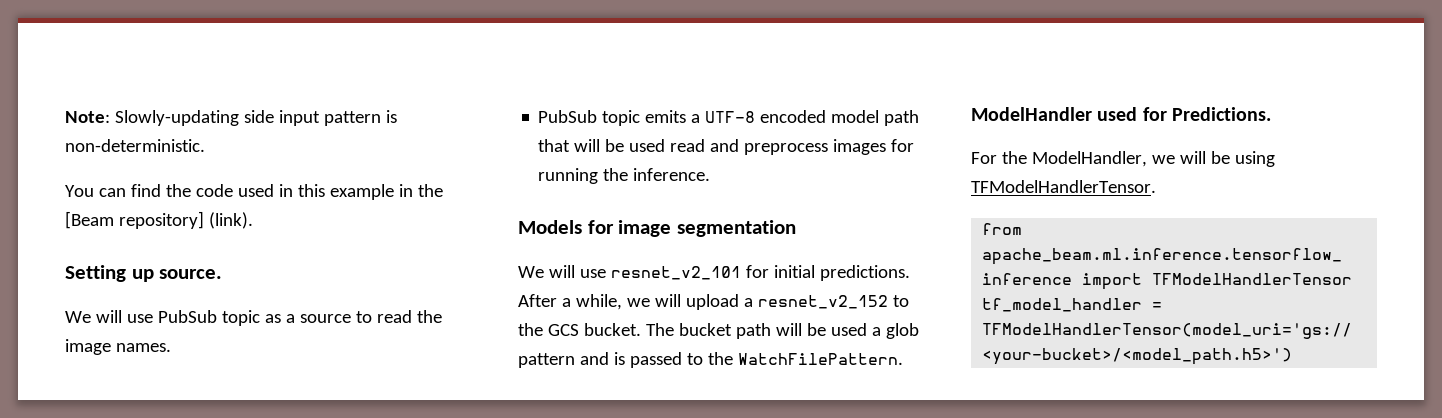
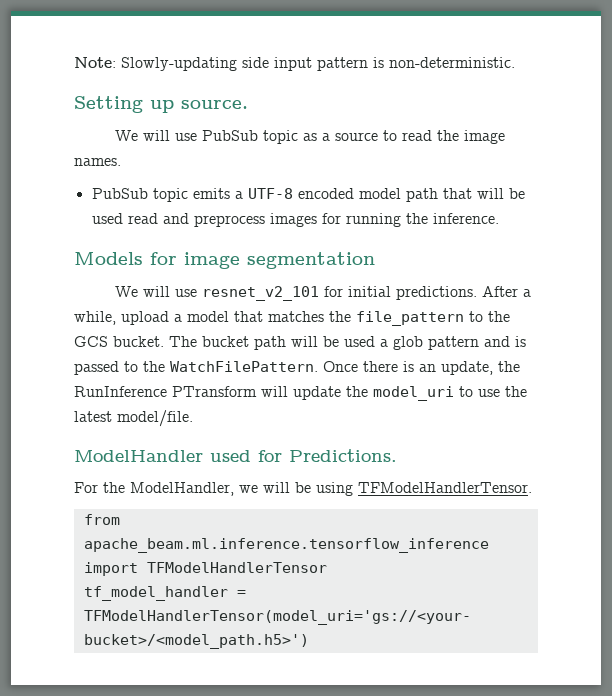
- You can find the code used in this example in the [Beam repository] (link).
- After a while, we will upload a resnet_v2_152 to the GCS bucket.
+ After a while, upload a model that matches the file_pattern to the GCS bucket.
+ Once there is an update, the RunInference PTransform will update the model_uri to use the latest model/file.

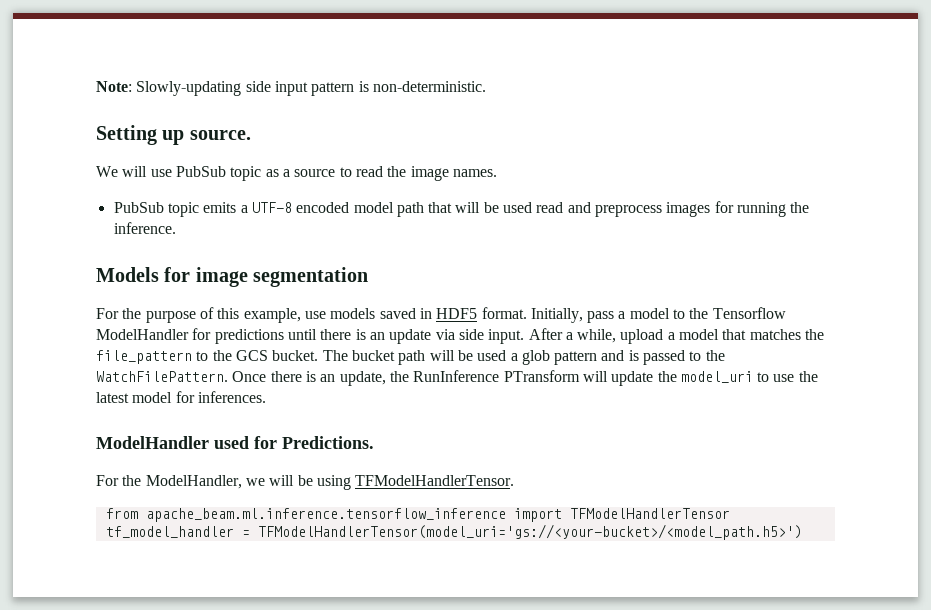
- We will use resnet_v2_101 for initial predictions.
+ For the purpose of this example, use models saved in HDF5 format. Initially, pass a model to the Tensorflow ModelHandler for predictions until there is an update via side input.
- Once there is an update, the RunInference PTransform will update the model_uri to use the latest model/file.
+ Once there is an update, the RunInference PTransform will update the model_uri to use the latest model for inferences.

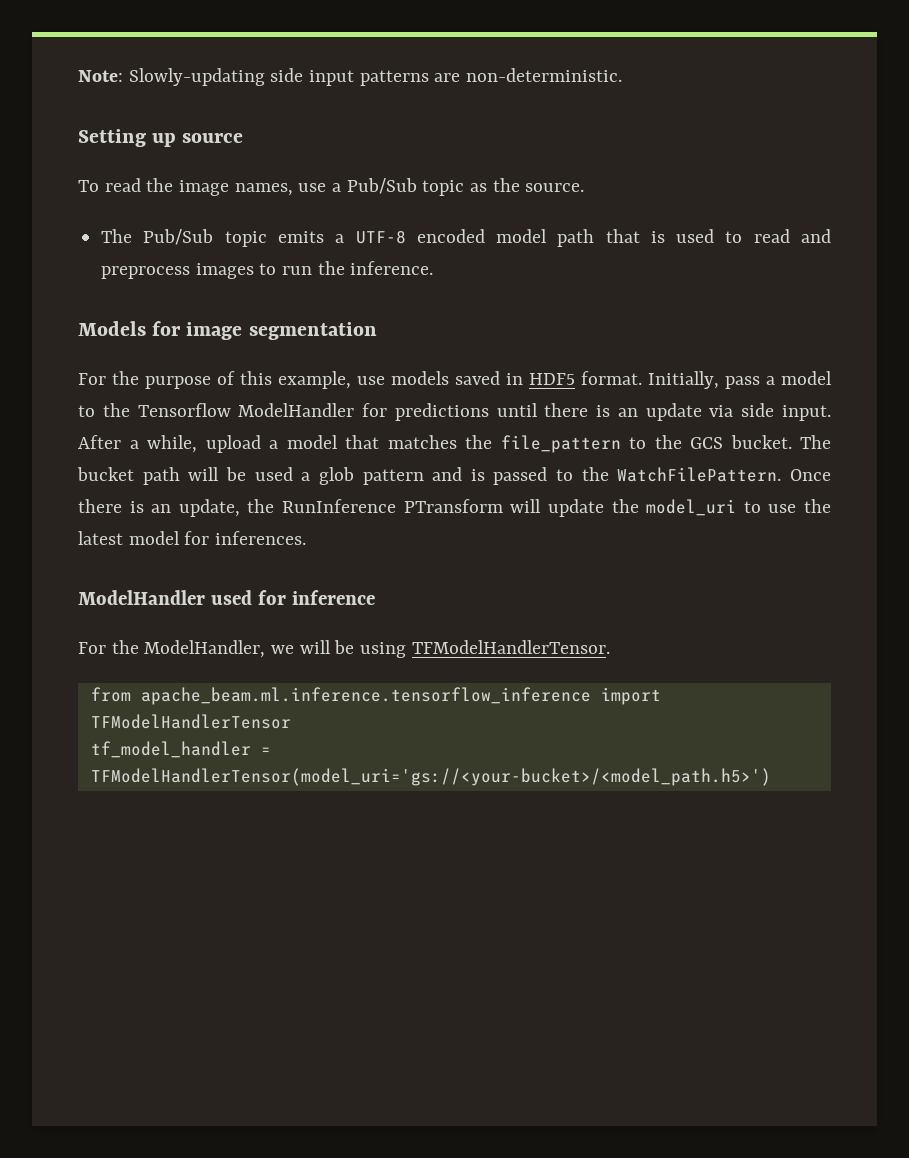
- Note: Slowly-updating side input pattern is non-deterministic.
+ Note: Slowly-updating side input patterns are non-deterministic.
- Setting up source.
- We will use PubSub topic as a source to read the image names.
- PubSub topic emits a UTF-8 encoded model path that will be used read and preprocess images for running the inference.
+ Setting up source
+ To read the image names, use a Pub/Sub topic as the source.
+ The Pub/Sub topic emits a UTF-8 encoded model path that is used to read and preprocess images to run the inference.
- ModelHandler used for Predictions.
+ ModelHandler used for inference

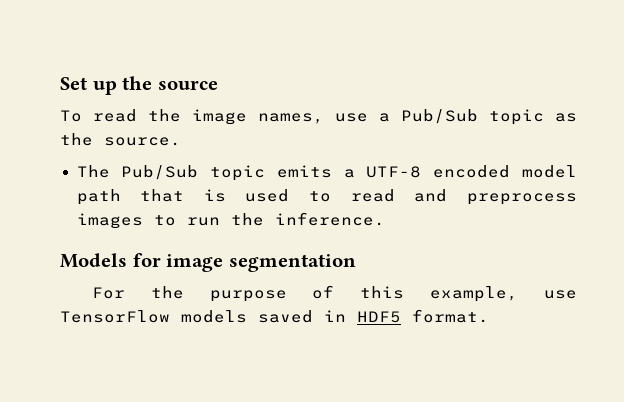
- Note: Slowly-updating side input patterns are non-deterministic.
- Setting up source
+ Set up the source
- For the purpose of this example, use models saved in HDF5 format. Initially, pass a model to the Tensorflow ModelHandler for predictions until there is an update via side input. After a while, upload a model that matches the file_pattern to the GCS bucket. The bucket path will be used a glob pattern and is passed to the WatchFilePattern. Once there is an update, the RunInference PTransform will update the model_uri to use the latest model for inferences.
- ModelHandler used for inference
- For the ModelHandler, we will be using TFModelHandlerTensor.
- from apache_beam.ml.inference.tensorflow_inference import TFModelHandlerTensor
- tf_model_handler = TFModelHandlerTensor(model_uri='gs://<your-bucket>/<model_path.h5>')
+ For the purpose of this example, use TensorFlow models saved in HDF5 format.

